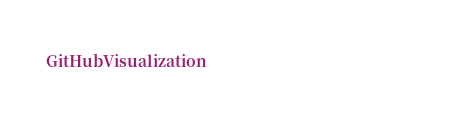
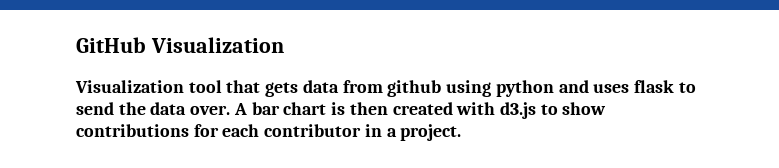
- GitHubVisualization
+ GitHub Visualization
+ Visualization tool that gets data from github using python and uses flask to send the data over. A bar chart is then created with d3.js to show contributions for each contributor in a project.

